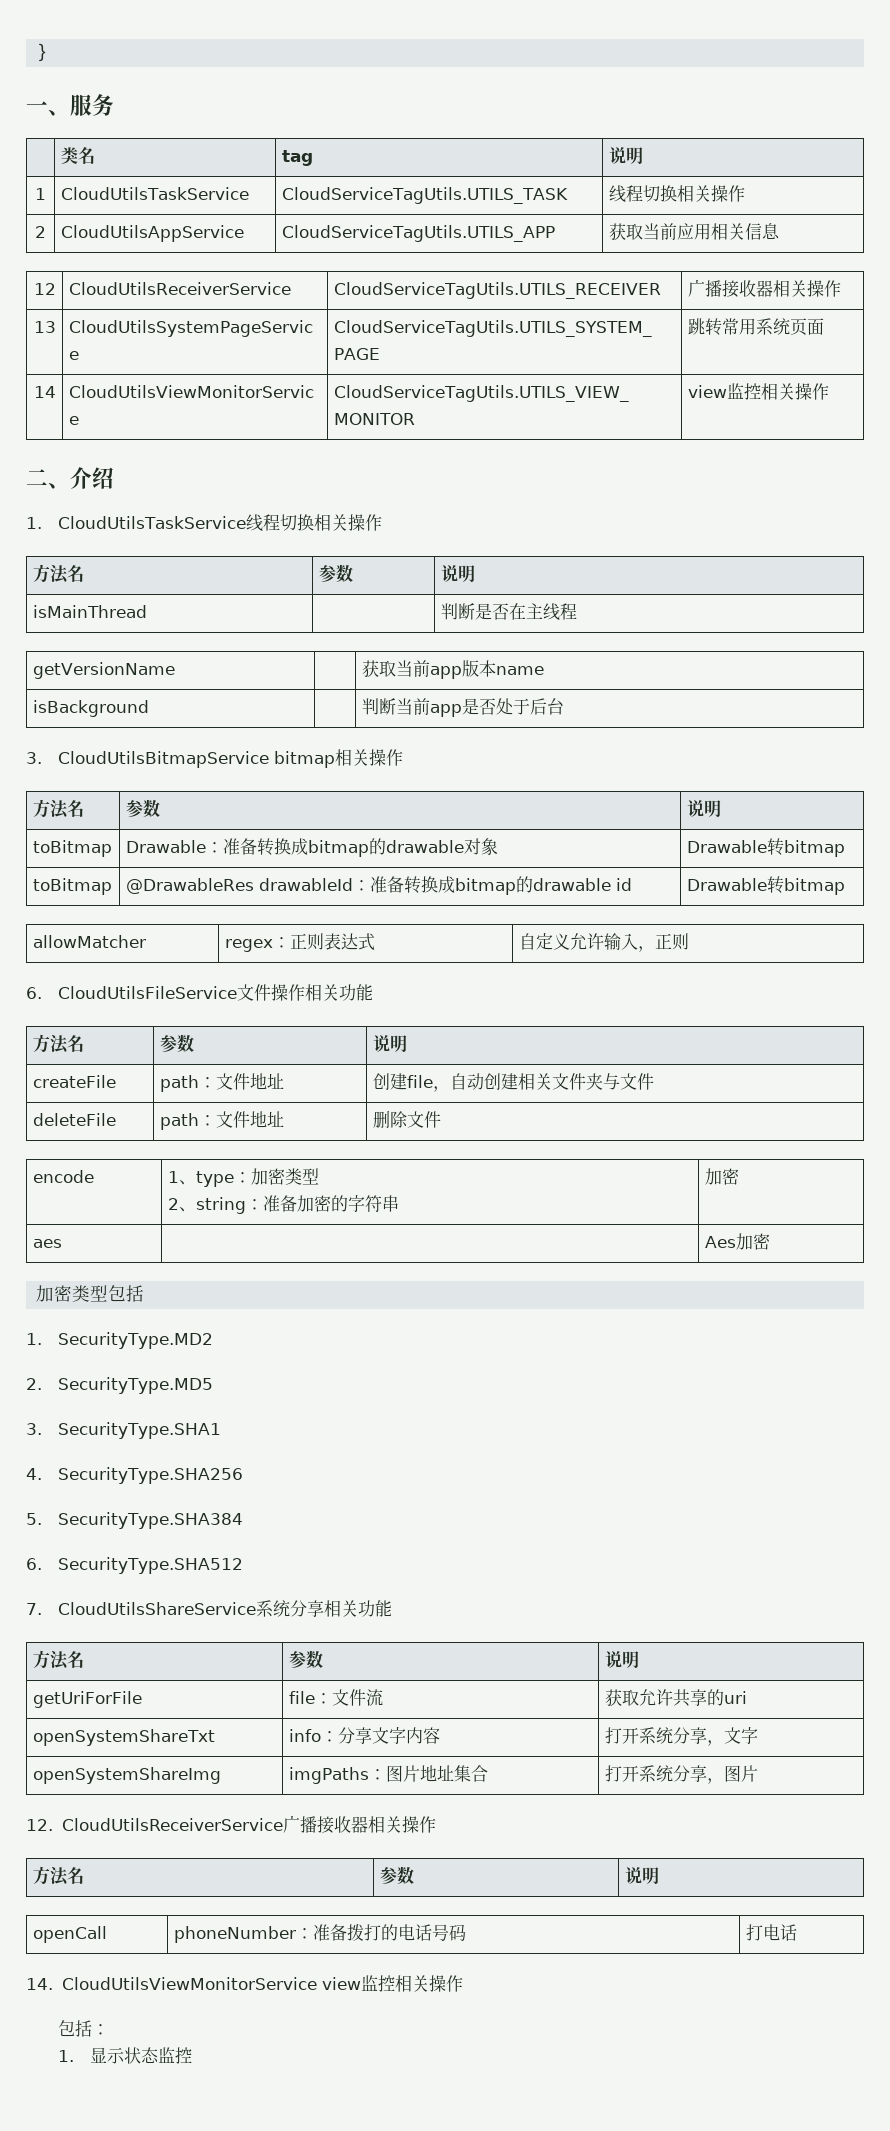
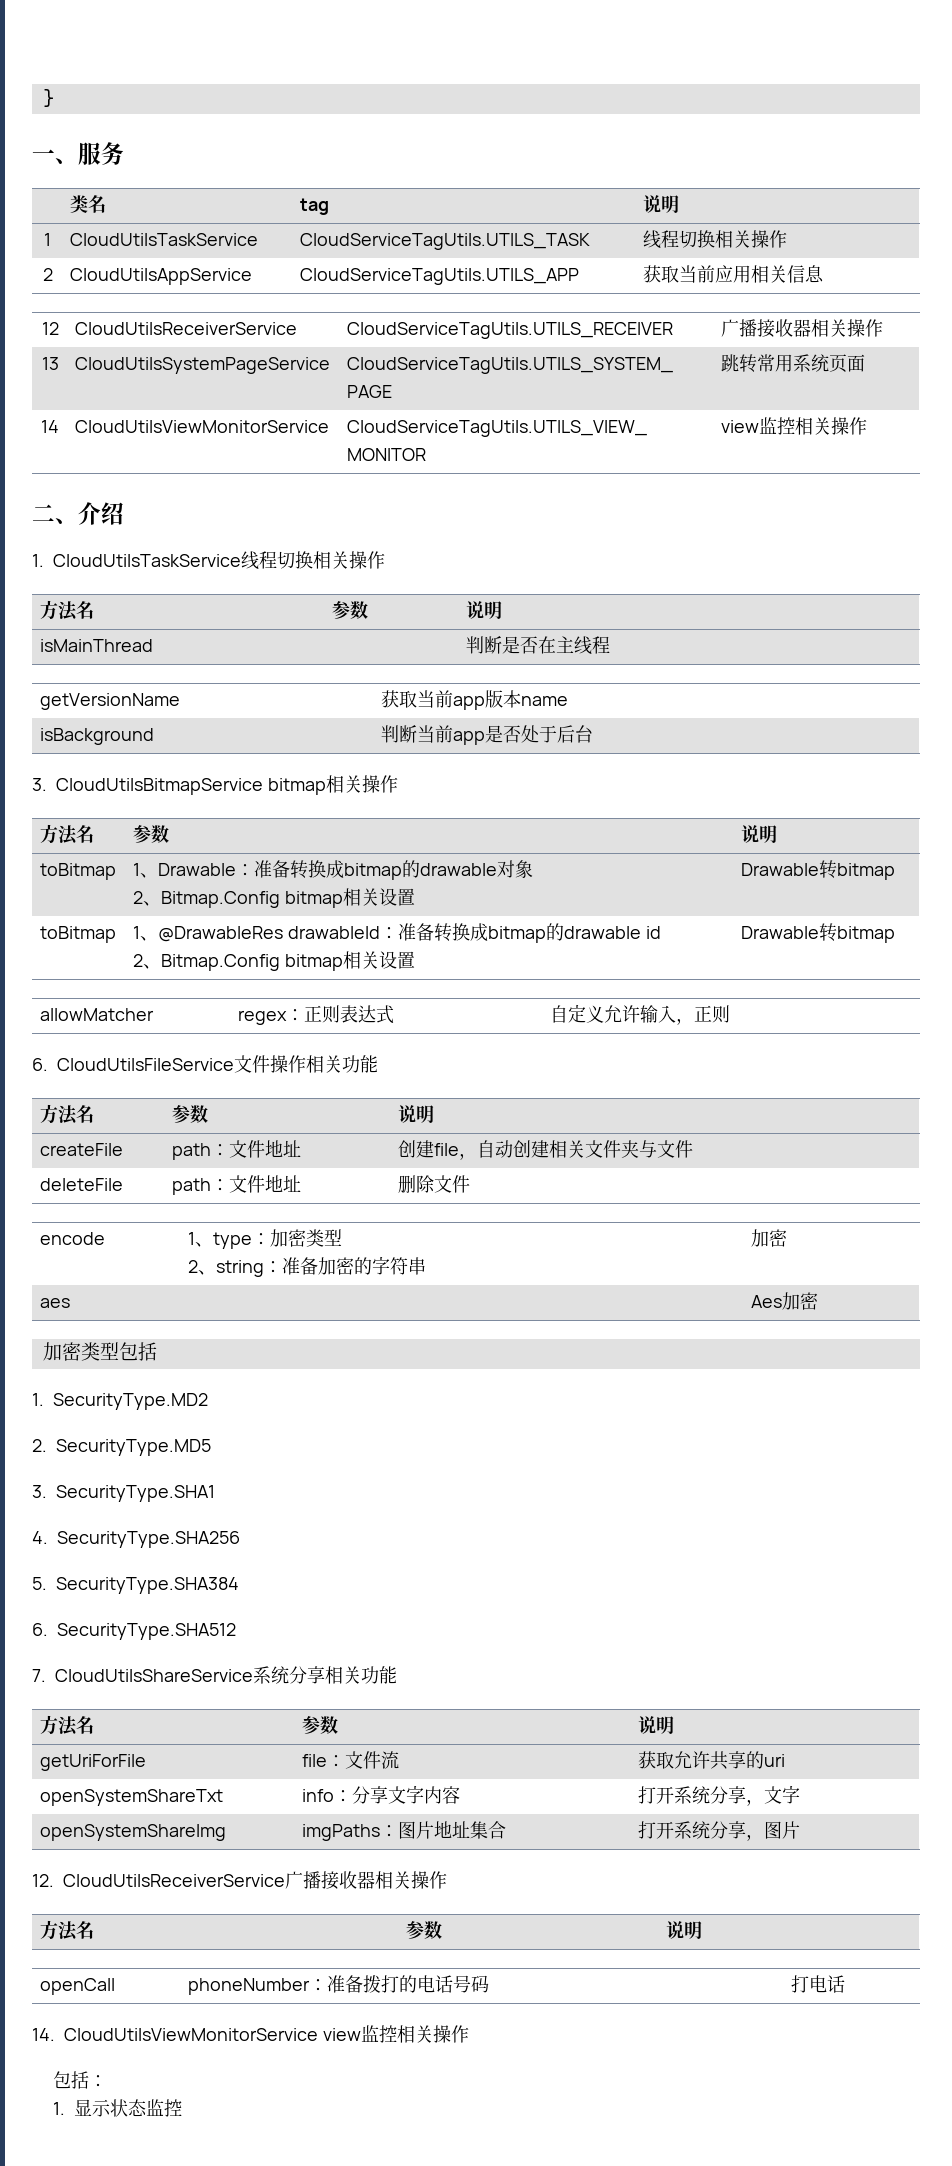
- toBitmap | Drawable：准备转换成bitmap的drawable对象 | Drawable转bitmap
+ toBitmap | 1、Drawable：准备转换成bitmap的drawable对象
+ 2、Bitmap.Config bitmap相关设置 | Drawable转bitmap
- toBitmap | @DrawableRes drawableId：准备转换成bitmap的drawable id | Drawable转bitmap
+ toBitmap | 1、@DrawableRes drawableId：准备转换成bitmap的drawable id
+ 2、Bitmap.Config bitmap相关设置 | Drawable转bitmap

